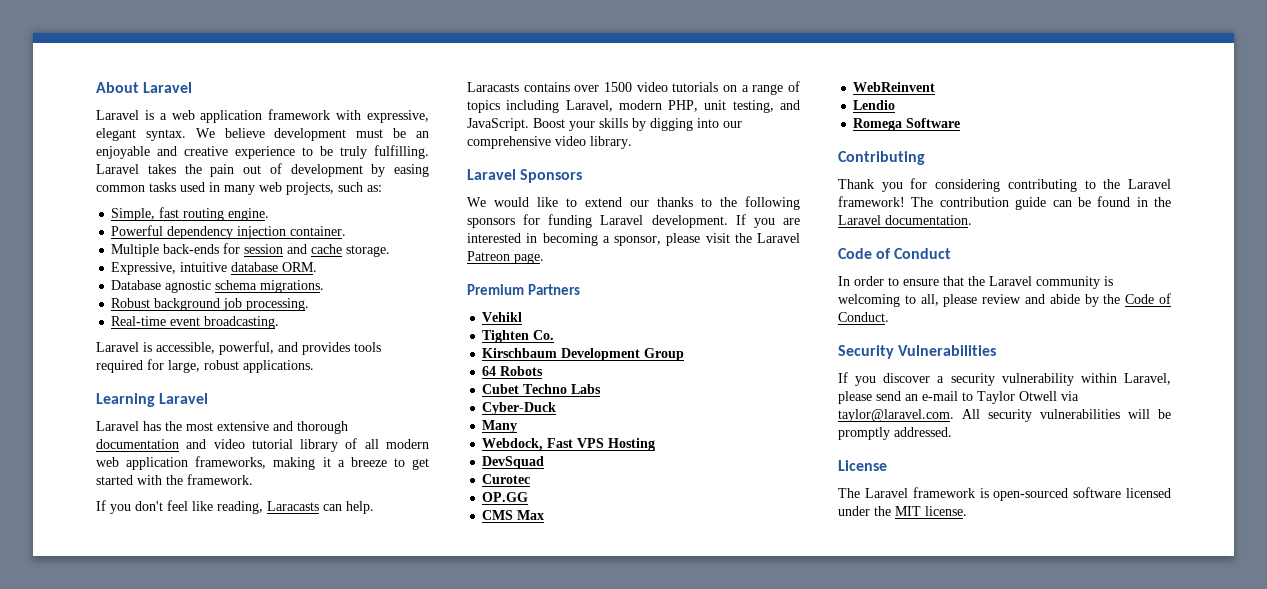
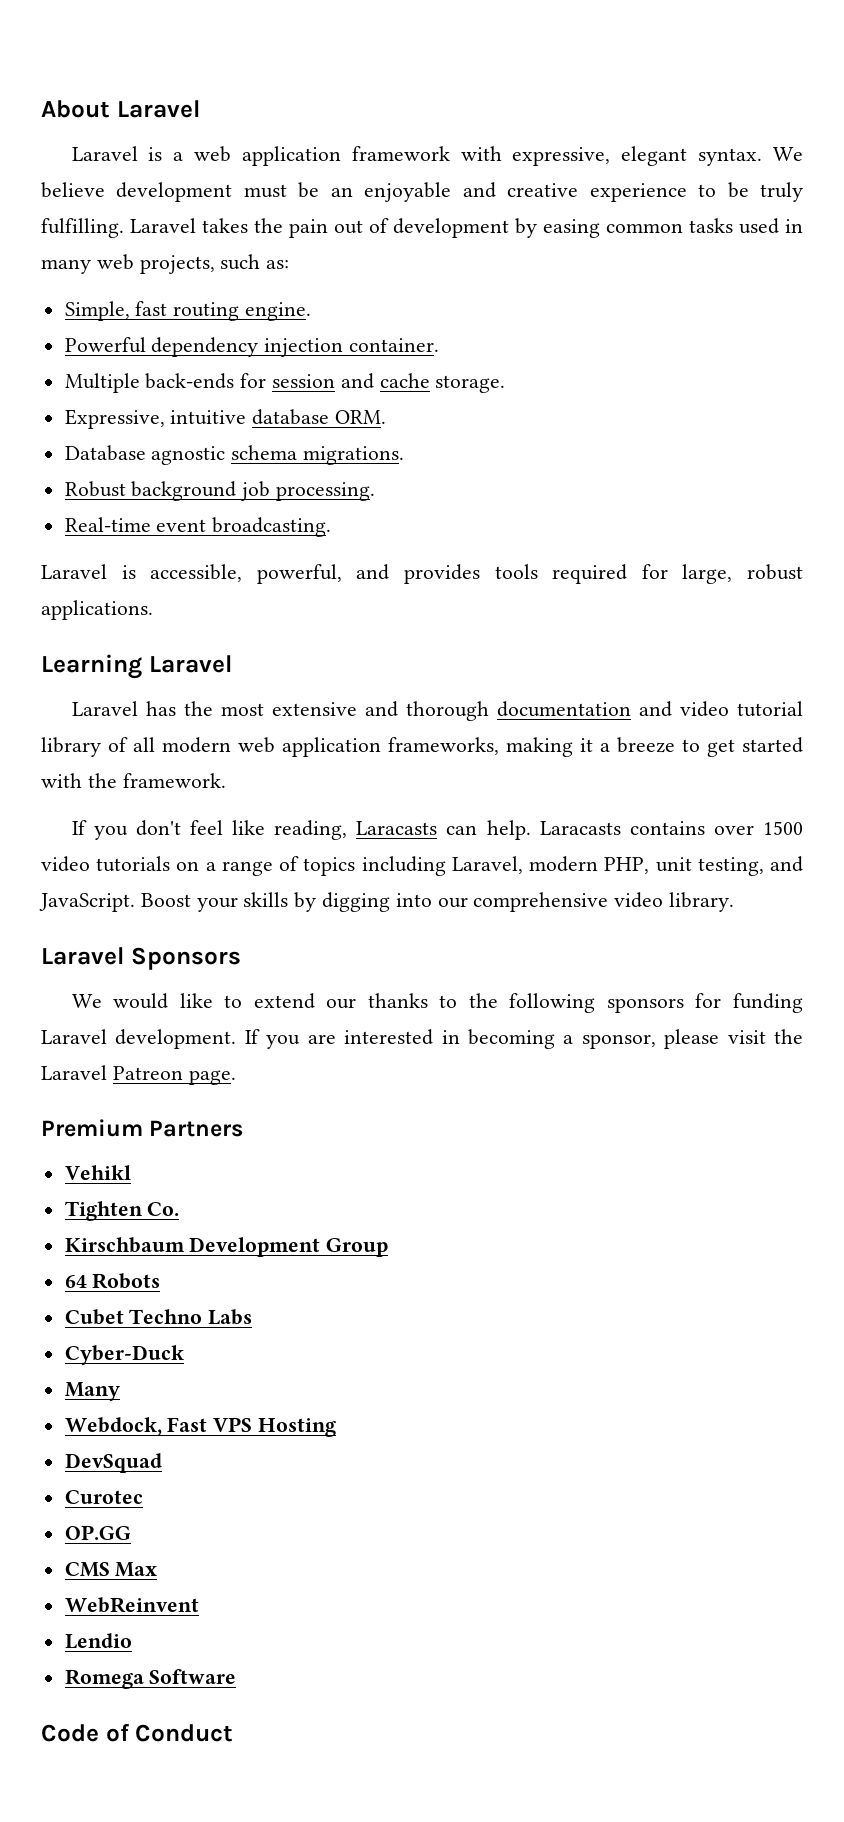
- Contributing
- Thank you for considering contributing to the Laravel framework! The contribution guide can be found in the Laravel documentation.
  Code of Conduct
- In order to ensure that the Laravel community is welcoming to all, please review and abide by the Code of Conduct.
- Security Vulnerabilities
- If you discover a security vulnerability within Laravel, please send an e-mail to Taylor Otwell via taylor@laravel.com. All security vulnerabilities will be promptly addressed.
- License
- The Laravel framework is open-sourced software licensed under the MIT license.

